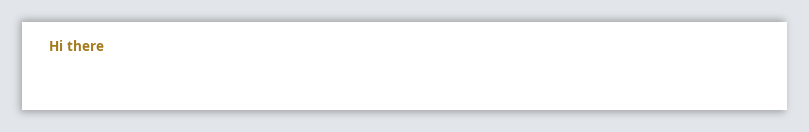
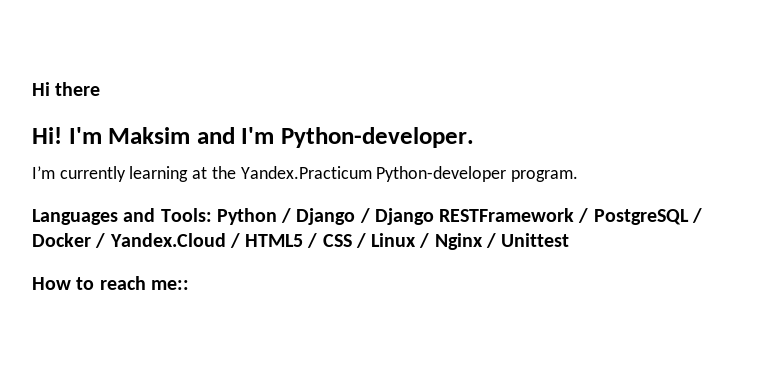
+ Hi! I'm Maksim and I'm Python-developer.
+ I’m currently learning at the Yandex.Practicum Python-developer program.
+ Languages and Tools: Python / Django / Django RESTFramework / PostgreSQL / Docker / Yandex.Cloud / HTML5 / CSS / Linux / Nginx / Unittest
+ How to reach me::

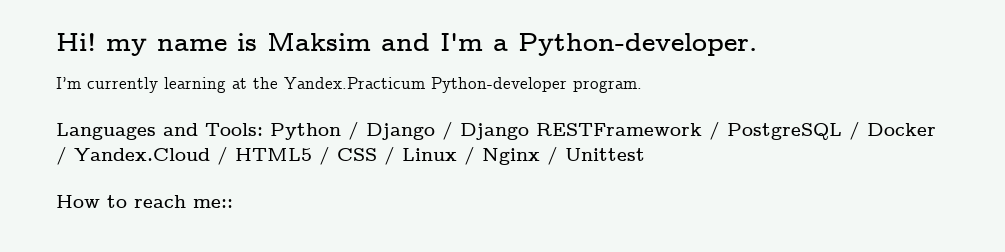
- Hi there
- Hi! I'm Maksim and I'm Python-developer.
+ Hi! my name is Maksim and I'm a Python-developer.

